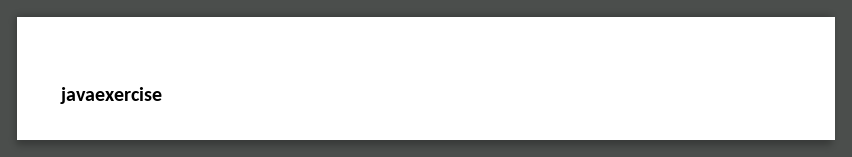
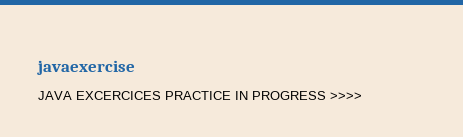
+ JAVA EXCERCICES PRACTICE IN PROGRESS >>>>

